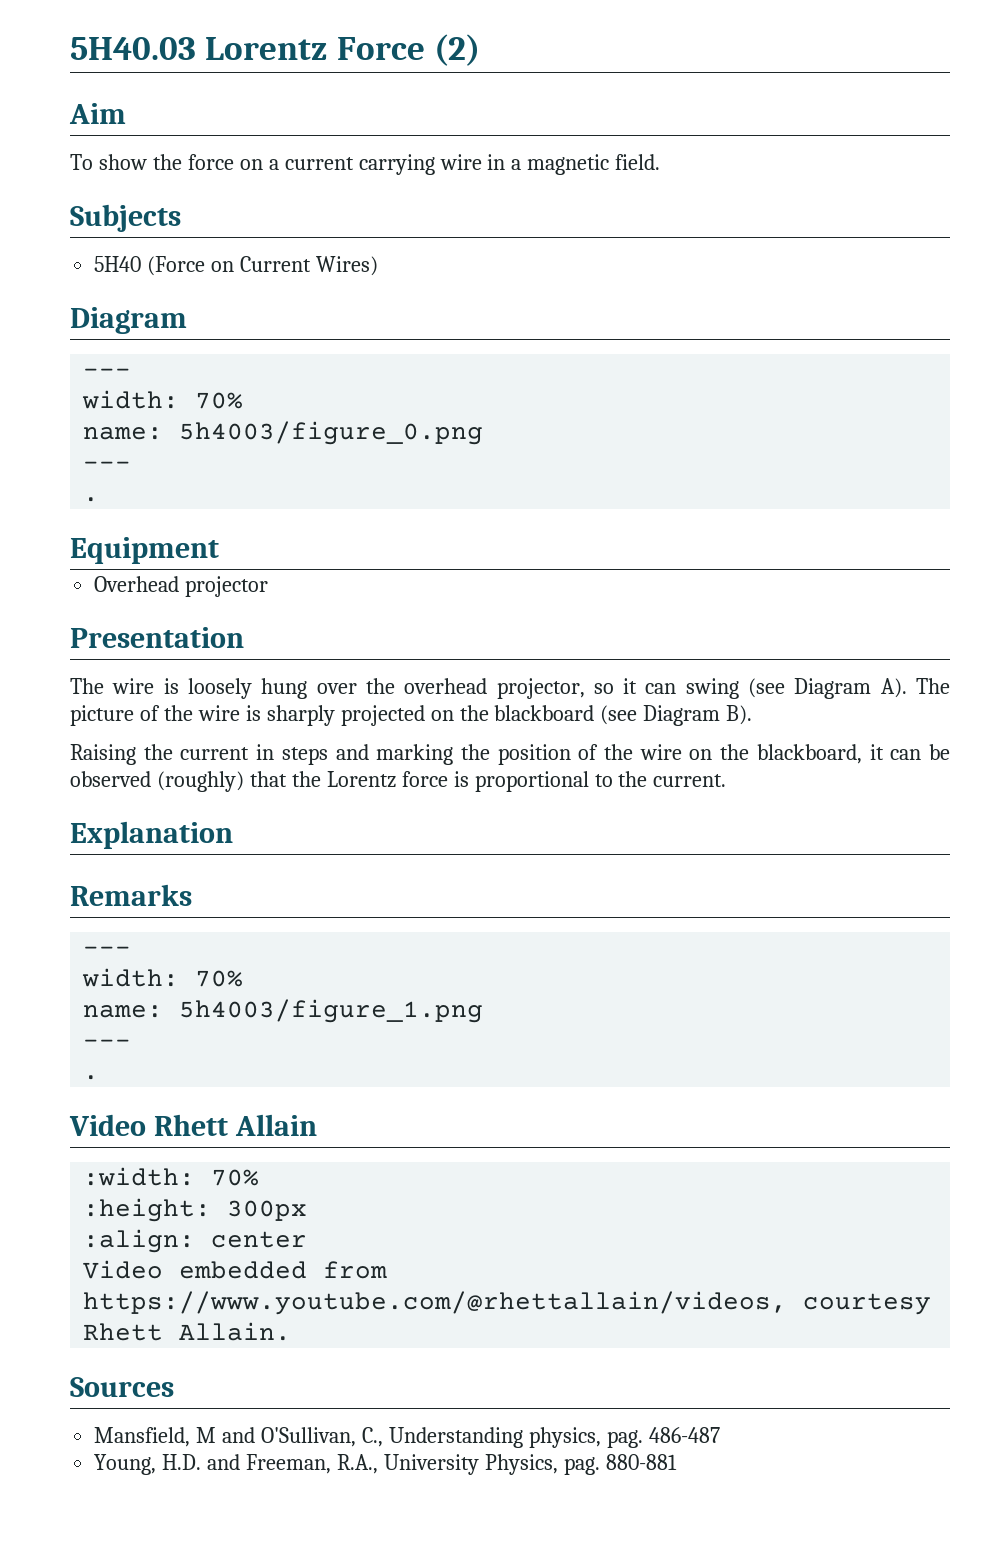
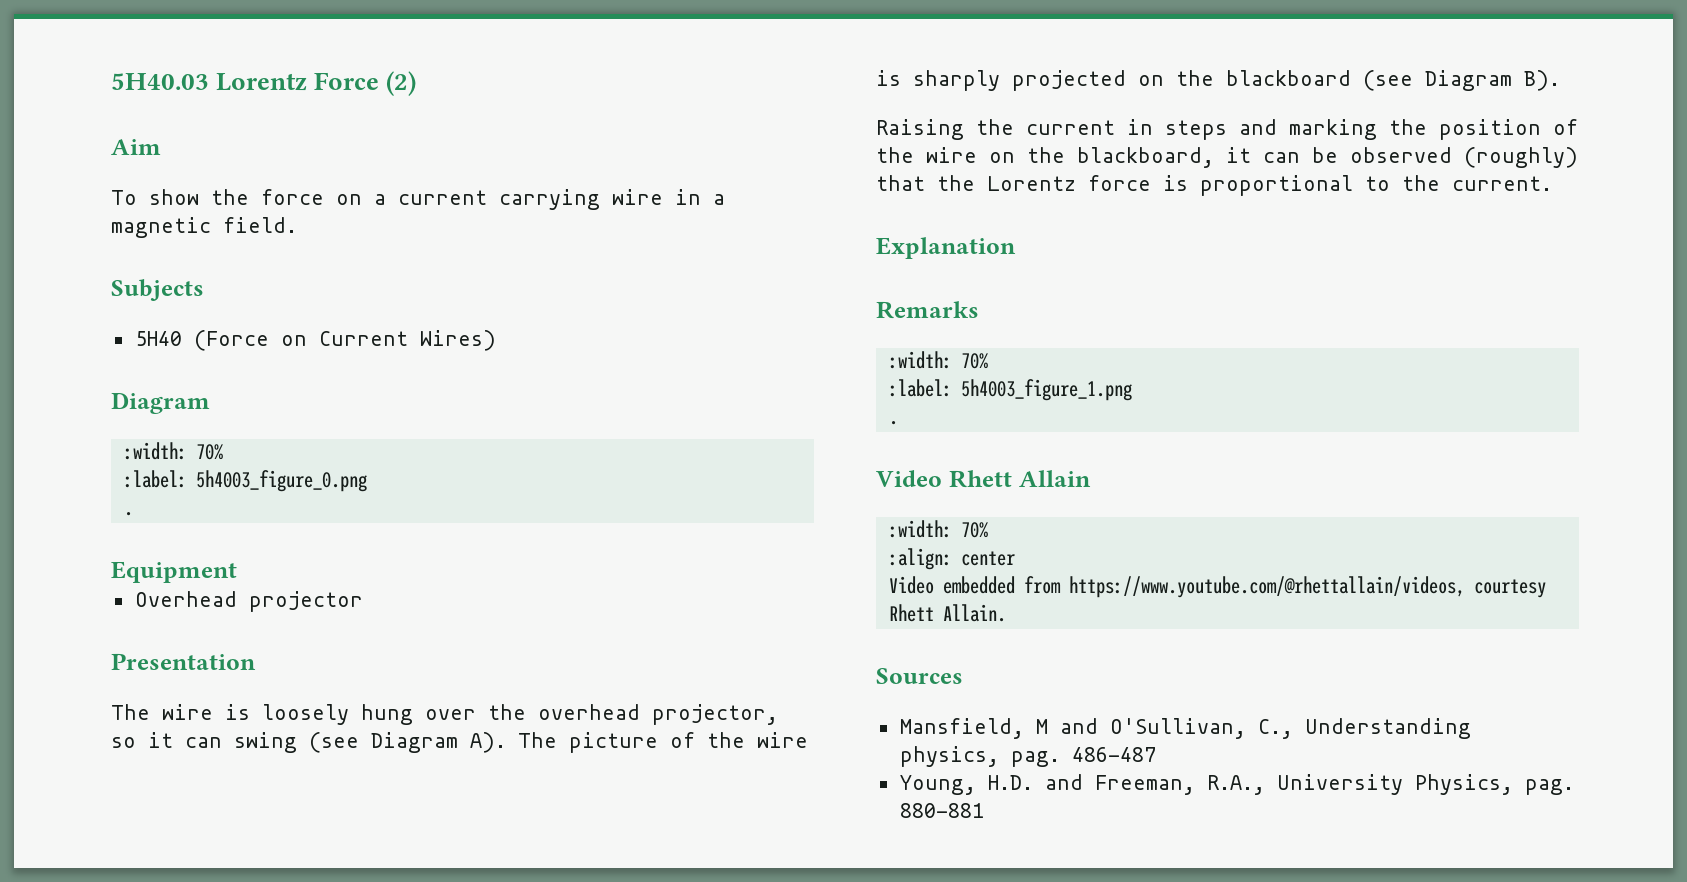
  5H40 (Force on Current Wires)
  Diagram
- ---
- width: 70%
- name: 5h4003/figure_0.png
- ---
+ :width: 70%
+ :label: 5h4003_figure_0.png
  Remarks
- ---
- width: 70%
- name: 5h4003/figure_1.png
- ---
+ :width: 70%
+ :label: 5h4003_figure_1.png
- :height: 300px

